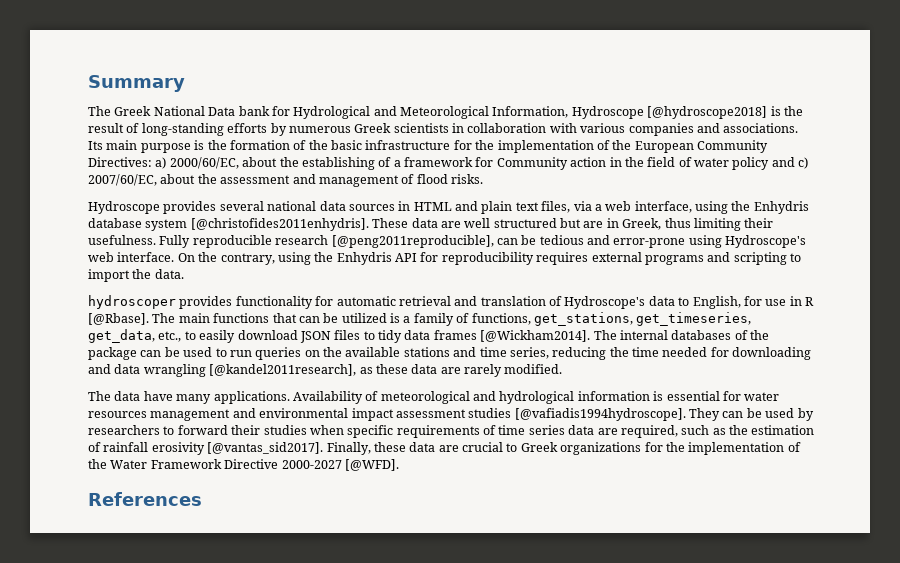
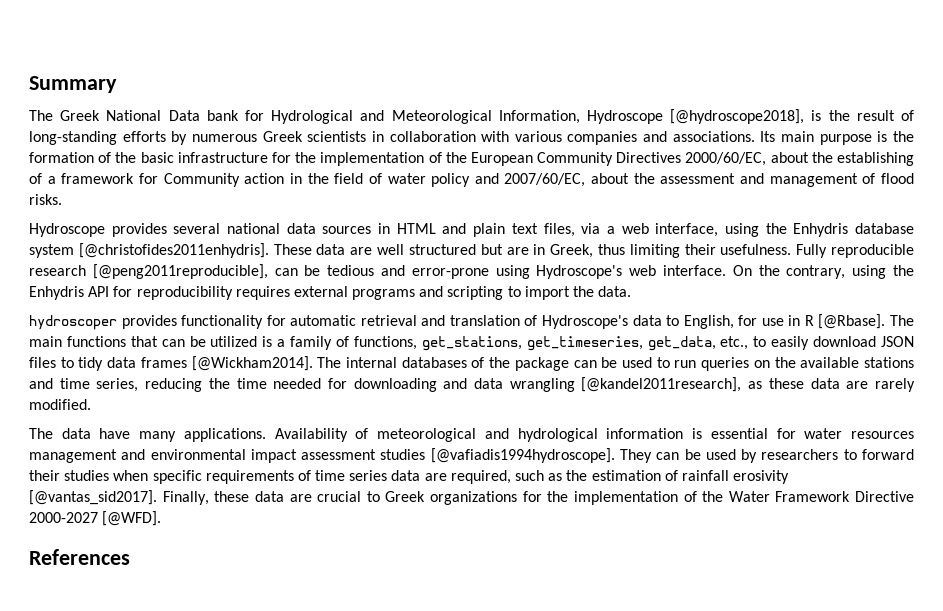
- The Greek National Data bank for Hydrological and Meteorological Information, Hydroscope [@hydroscope2018] is the result of long-standing efforts by numerous Greek scientists in collaboration with various companies and associations.
+ The Greek National Data bank for Hydrological and Meteorological Information, Hydroscope [@hydroscope2018], is the result of long-standing efforts by numerous Greek scientists in collaboration with various companies and associations.
- Its main purpose is the formation of the basic infrastructure for the implementation of the European Community Directives: a) 2000/60/EC, about the establishing of a framework for Community action in the field of water policy and c) 2007/60/EC, about the assessment and management of flood risks.
+ Its main purpose is the formation of the basic infrastructure for the implementation of the European Community Directives 2000/60/EC, about the establishing of a framework for Community action in the field of water policy and 2007/60/EC, about the assessment and management of flood risks.

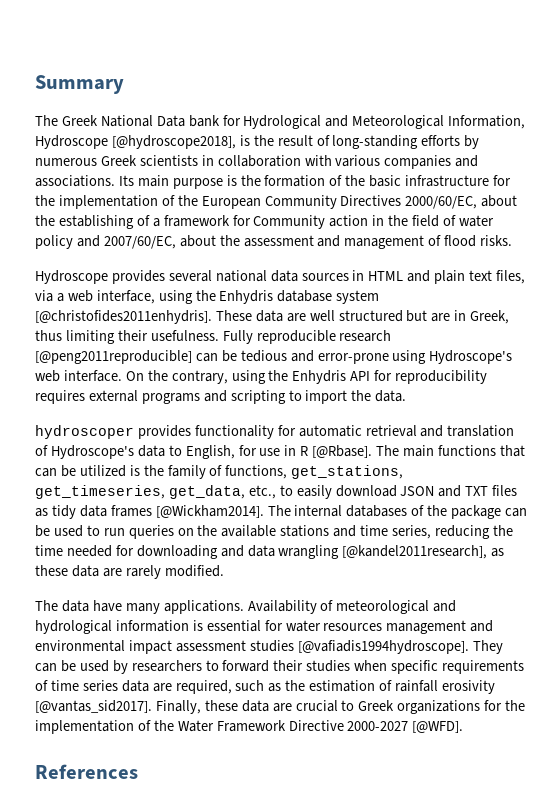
- Fully reproducible research [@peng2011reproducible], can be tedious and error-prone using Hydroscope's web interface.
+ Fully reproducible research [@peng2011reproducible] can be tedious and error-prone using Hydroscope's web interface.
- The main functions that can be utilized is a family of functions, get_stations, get_timeseries, get_data, etc., to easily download JSON files to tidy data frames [@Wickham2014].
+ The main functions that can be utilized is the family of functions, get_stations, get_timeseries, get_data, etc., to easily download JSON and TXT files as tidy data frames [@Wickham2014].

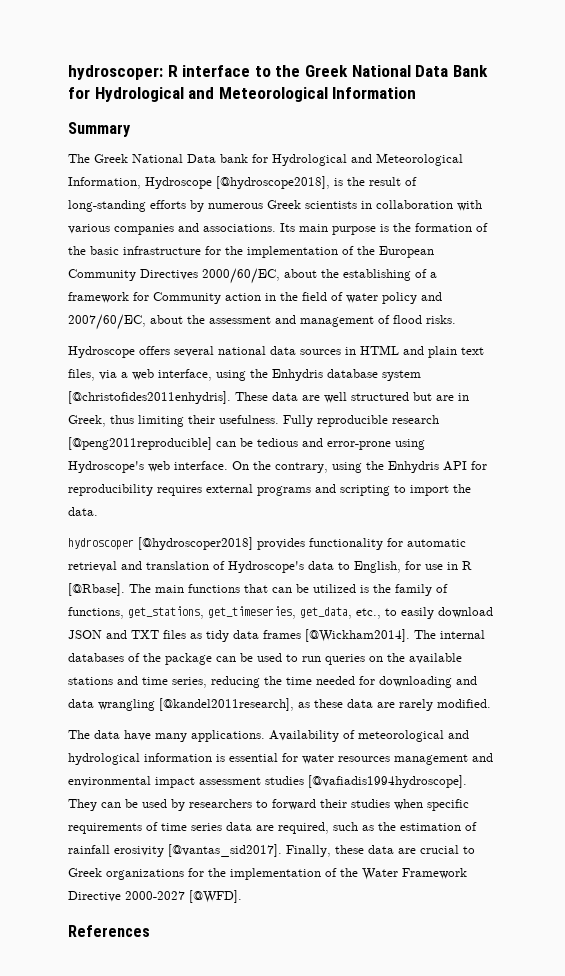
+ hydroscoper: R interface to the Greek National Data Bank for Hydrological and Meteorological Information
- Hydroscope provides several national data sources in HTML and plain text files, via a web interface, using the Enhydris database system [@christofides2011enhydris].
+ Hydroscope offers several national data sources in HTML and plain text files, via a web interface, using the Enhydris database system [@christofides2011enhydris].
- hydroscoper provides functionality for automatic retrieval and translation of Hydroscope's data to English, for use in R [@Rbase].
+ hydroscoper [@hydroscoper2018] provides functionality for automatic retrieval and translation of Hydroscope's data to English, for use in R [@Rbase].

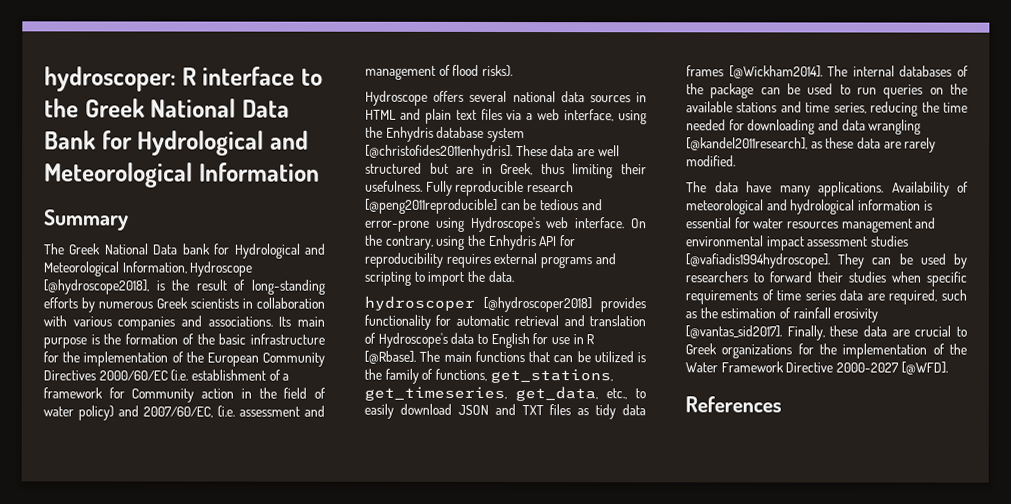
- Its main purpose is the formation of the basic infrastructure for the implementation of the European Community Directives 2000/60/EC, about the establishing of a framework for Community action in the field of water policy and 2007/60/EC, about the assessment and management of flood risks.
+ Its main purpose is the formation of the basic infrastructure for the implementation of the European Community Directives 2000/60/EC (i.e. establishment of a framework for Community action in the field of water policy) and 2007/60/EC, (i.e. assessment and management of flood risks).
- Hydroscope offers several national data sources in HTML and plain text files, via a web interface, using the Enhydris database system [@christofides2011enhydris].
+ Hydroscope offers several national data sources in HTML and plain text files via a web interface, using the Enhydris database system [@christofides2011enhydris].
- hydroscoper [@hydroscoper2018] provides functionality for automatic retrieval and translation of Hydroscope's data to English, for use in R [@Rbase].
+ hydroscoper [@hydroscoper2018] provides functionality for automatic retrieval and translation of Hydroscope's data to English for use in R [@Rbase].

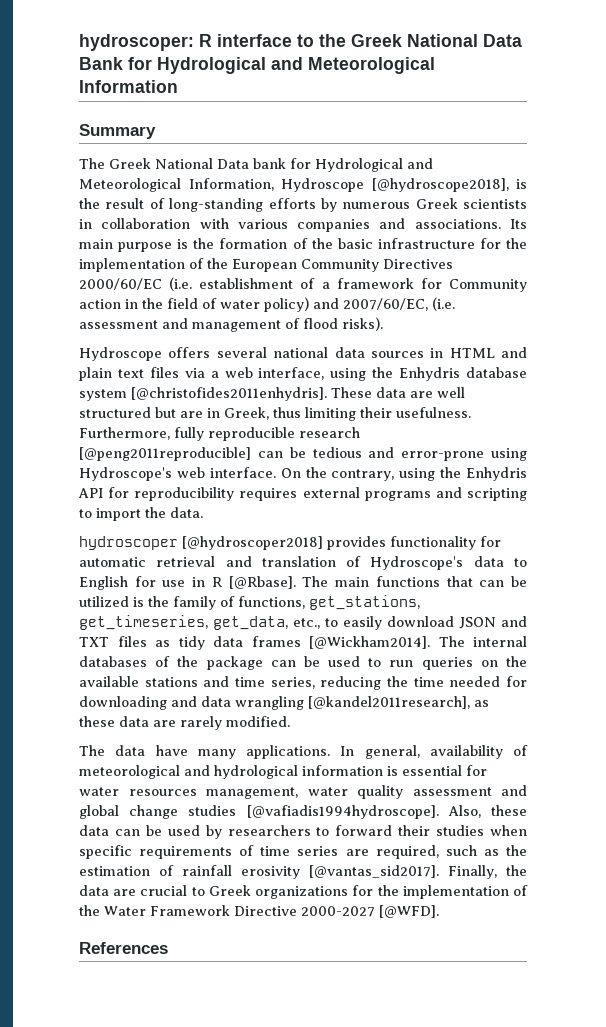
- Fully reproducible research [@peng2011reproducible] can be tedious and error-prone using Hydroscope's web interface.
+ Furthermore, fully reproducible research [@peng2011reproducible] can be tedious and error-prone using Hydroscope's web interface.
- Availability of meteorological and hydrological information is essential for water resources management and environmental impact assessment studies [@vafiadis1994hydroscope]. They can be used by researchers to forward their studies when specific requirements of time series data are required, such as the estimation of rainfall erosivity [@vantas_sid2017].
+ In general, availability of meteorological and hydrological information is essential for water resources management, water quality assessment and global change studies [@vafiadis1994hydroscope]. Also, these data can be used by researchers to forward their studies when specific requirements of time series are required, such as the estimation of rainfall erosivity [@vantas_sid2017].
- Finally, these data are crucial to Greek organizations for the implementation of the Water Framework Directive 2000-2027 [@WFD].
+ Finally, the data are crucial to Greek organizations for the implementation of the Water Framework Directive 2000-2027 [@WFD].

